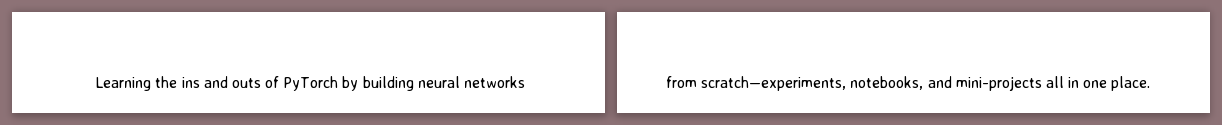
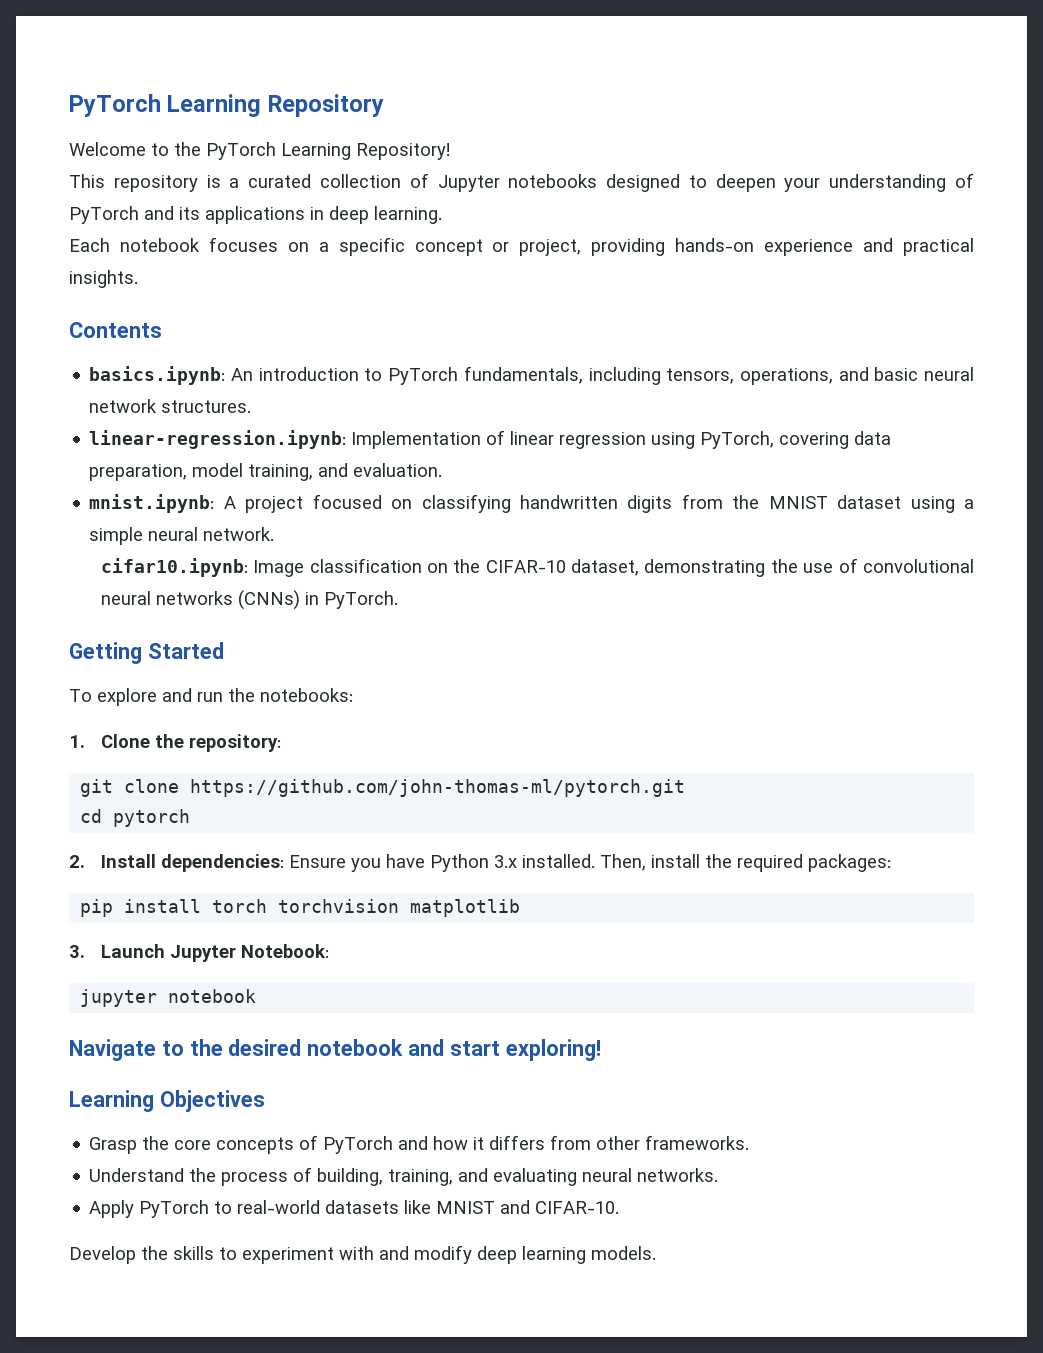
- Learning the ins and outs of PyTorch by building neural networks from scratch—experiments, notebooks, and mini-projects all in one place.
+ PyTorch Learning Repository
+ Welcome to the PyTorch Learning Repository!
+ This repository is a curated collection of Jupyter notebooks designed to deepen your understanding of PyTorch and its applications in deep learning.
+ Each notebook focuses on a specific concept or project, providing hands-on experience and practical insights.
+ Contents
+ basics.ipynb: An introduction to PyTorch fundamentals, including tensors, operations, and basic neural network structures.
+ linear-regression.ipynb: Implementation of linear regression using PyTorch, covering data preparation, model training, and evaluation.
+ mnist.ipynb: A project focused on classifying handwritten digits from the MNIST dataset using a simple neural network.
+ cifar10.ipynb: Image classification on the CIFAR-10 dataset, demonstrating the use of convolutional neural networks (CNNs) in PyTorch.
+ Getting Started
+ To explore and run the notebooks:
+ 1. Clone the repository:
+ git clone https://github.com/john-thomas-ml/pytorch.git
+ cd pytorch
+ 2. Install dependencies: Ensure you have Python 3.x installed. Then, install the required packages:
+ pip install torch torchvision matplotlib
+ 3. Launch Jupyter Notebook:
+ jupyter notebook
+ Navigate to the desired notebook and start exploring!
+ Learning Objectives
+ Grasp the core concepts of PyTorch and how it differs from other frameworks.
+ Understand the process of building, training, and evaluating neural networks.
+ Apply PyTorch to real-world datasets like MNIST and CIFAR-10.
+ Develop the skills to experiment with and modify deep learning models.

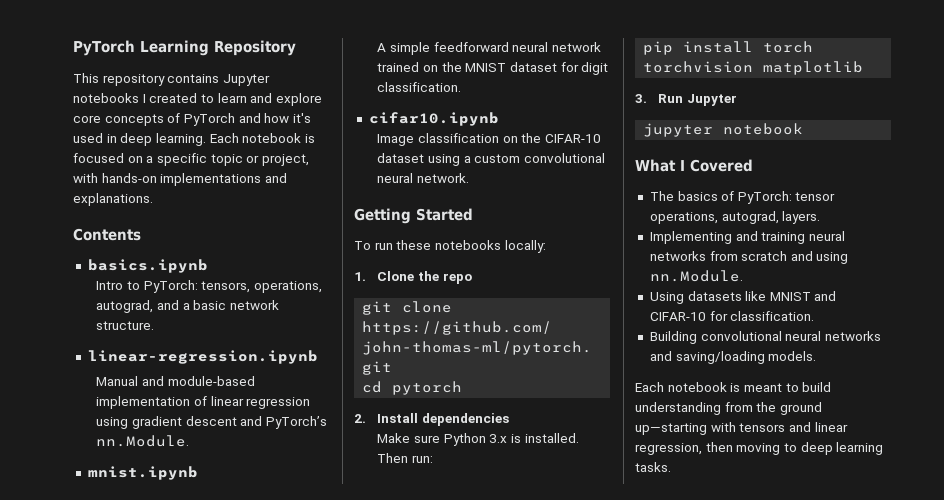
- Welcome to the PyTorch Learning Repository!
- This repository is a curated collection of Jupyter notebooks designed to deepen your understanding of PyTorch and its applications in deep learning.
- Each notebook focuses on a specific concept or project, providing hands-on experience and practical insights.
+ This repository contains Jupyter notebooks I created to learn and explore core concepts of PyTorch and how it's used in deep learning. Each notebook is focused on a specific topic or project, with hands-on implementations and explanations.
  Contents
- basics.ipynb: An introduction to PyTorch fundamentals, including tensors, operations, and basic neural network structures.
- linear-regression.ipynb: Implementation of linear regression using PyTorch, covering data preparation, model training, and evaluation.
- mnist.ipynb: A project focused on classifying handwritten digits from the MNIST dataset using a simple neural network.
- cifar10.ipynb: Image classification on the CIFAR-10 dataset, demonstrating the use of convolutional neural networks (CNNs) in PyTorch.
+ basics.ipynb
+ Intro to PyTorch: tensors, operations, autograd, and a basic network structure.
+ linear-regression.ipynb
+ Manual and module-based implementation of linear regression using gradient descent and PyTorch’s nn.Module.
+ mnist.ipynb
+ A simple feedforward neural network trained on the MNIST dataset for digit classification.
+ cifar10.ipynb
+ Image classification on the CIFAR-10 dataset using a custom convolutional neural network.
  Getting Started
- To explore and run the notebooks:
+ To run these notebooks locally:
- 1. Clone the repository:
+ 1. Clone the repo
- 2. Install dependencies: Ensure you have Python 3.x installed. Then, install the required packages:
+ 2. Install dependencies
+ Make sure Python 3.x is installed. Then run:
- 3. Launch Jupyter Notebook:
+ 3. Run Jupyter
- Navigate to the desired notebook and start exploring!
- Learning Objectives
- Grasp the core concepts of PyTorch and how it differs from other frameworks.
- Understand the process of building, training, and evaluating neural networks.
- Apply PyTorch to real-world datasets like MNIST and CIFAR-10.
- Develop the skills to experiment with and modify deep learning models.
+ What I Covered
+ The basics of PyTorch: tensor operations, autograd, layers.
+ Implementing and training neural networks from scratch and using nn.Module.
+ Using datasets like MNIST and CIFAR-10 for classification.
+ Building convolutional neural networks and saving/loading models.
+ Each notebook is meant to build understanding from the ground up—starting with tensors and linear regression, then moving to deep learning tasks.

